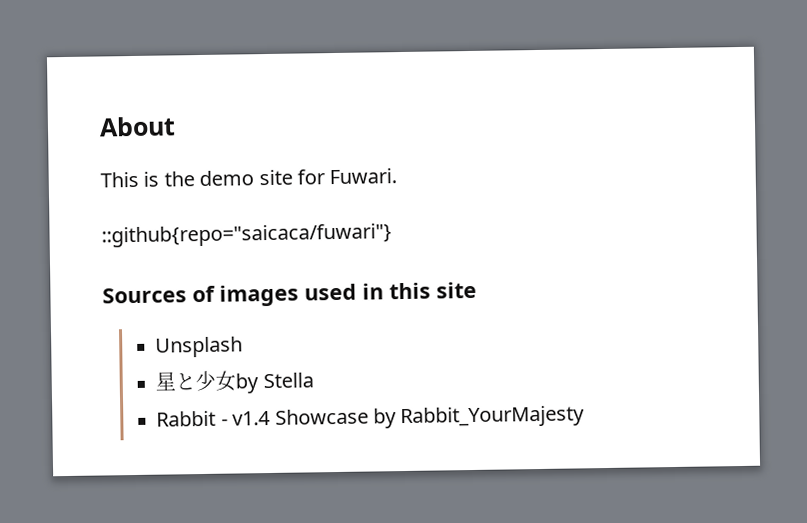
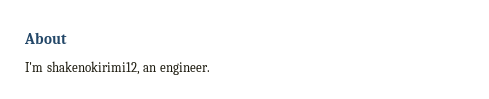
- This is the demo site for Fuwari.
- ::github{repo="saicaca/fuwari"}
- Sources of images used in this site
- Unsplash
- 星と少女by Stella
- Rabbit - v1.4 Showcase by Rabbit_YourMajesty
+ I'm shakenokirimi12, an engineer.

